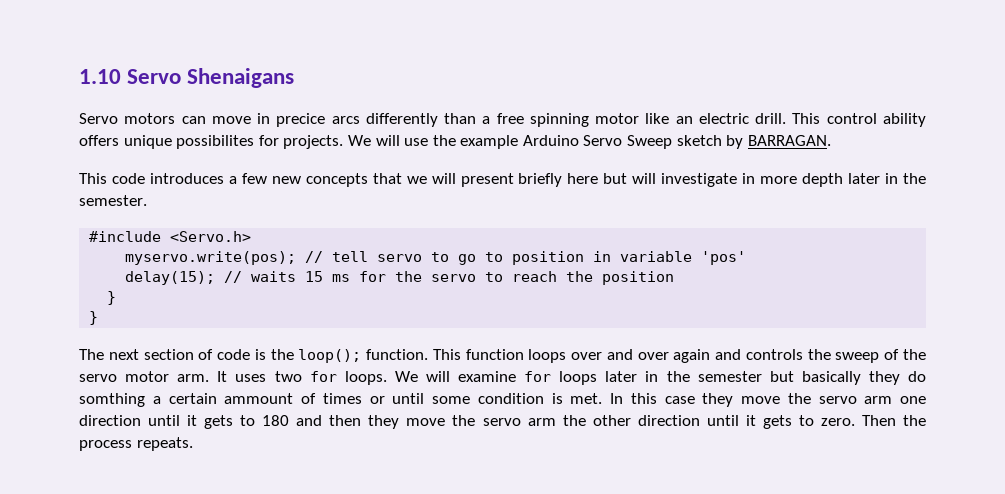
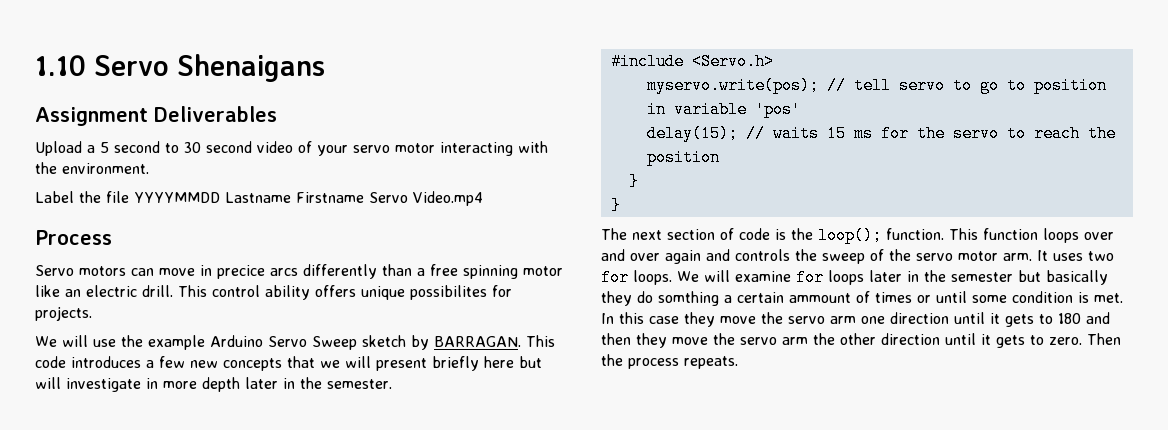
+ Assignment Deliverables
+ Upload a 5 second to 30 second video of your servo motor interacting with the environment.
+ Label the file YYYYMMDD Lastname Firstname Servo Video.mp4
+ Process
- This control ability offers unique possibilites for projects. We will use the example Arduino Servo Sweep sketch by BARRAGAN.
- This code introduces a few new concepts that we will present briefly here but will investigate in more depth later in the semester.
+ This control ability offers unique possibilites for projects.
+ We will use the example Arduino Servo Sweep sketch by BARRAGAN. This code introduces a few new concepts that we will present briefly here but will investigate in more depth later in the semester.

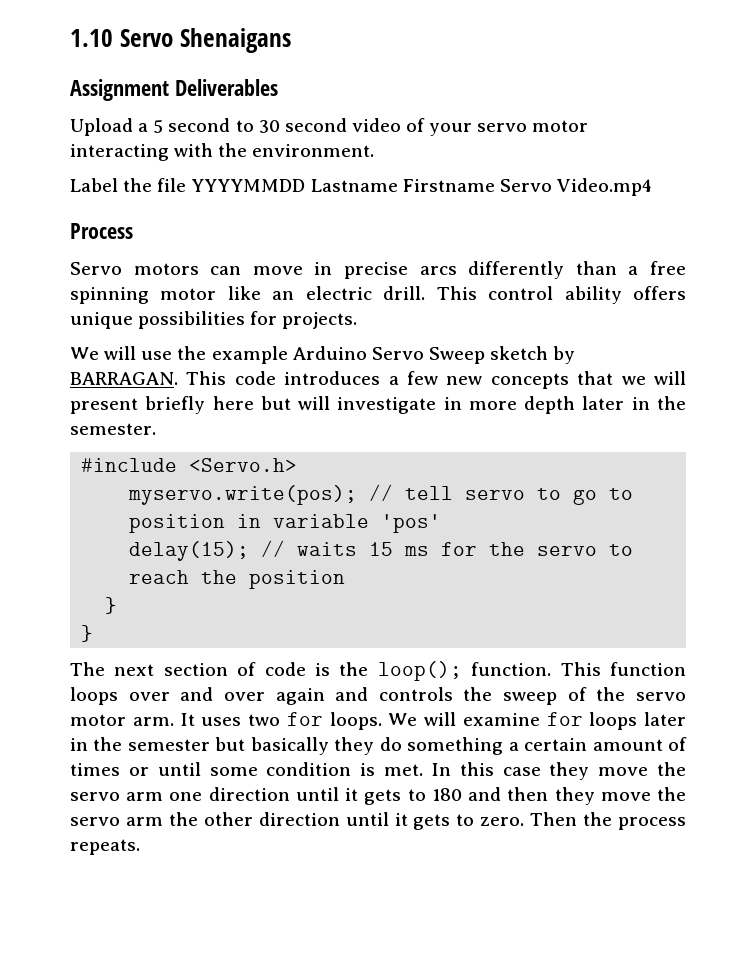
- Servo motors can move in precice arcs differently than a free spinning motor like an electric drill.
+ Servo motors can move in precise arcs differently than a free spinning motor like an electric drill.
- This control ability offers unique possibilites for projects.
+ This control ability offers unique possibilities for projects.
- We will examine for loops later in the semester but basically they do somthing a certain ammount of times or until some condition is met.
+ We will examine for loops later in the semester but basically they do something a certain amount of times or until some condition is met.

